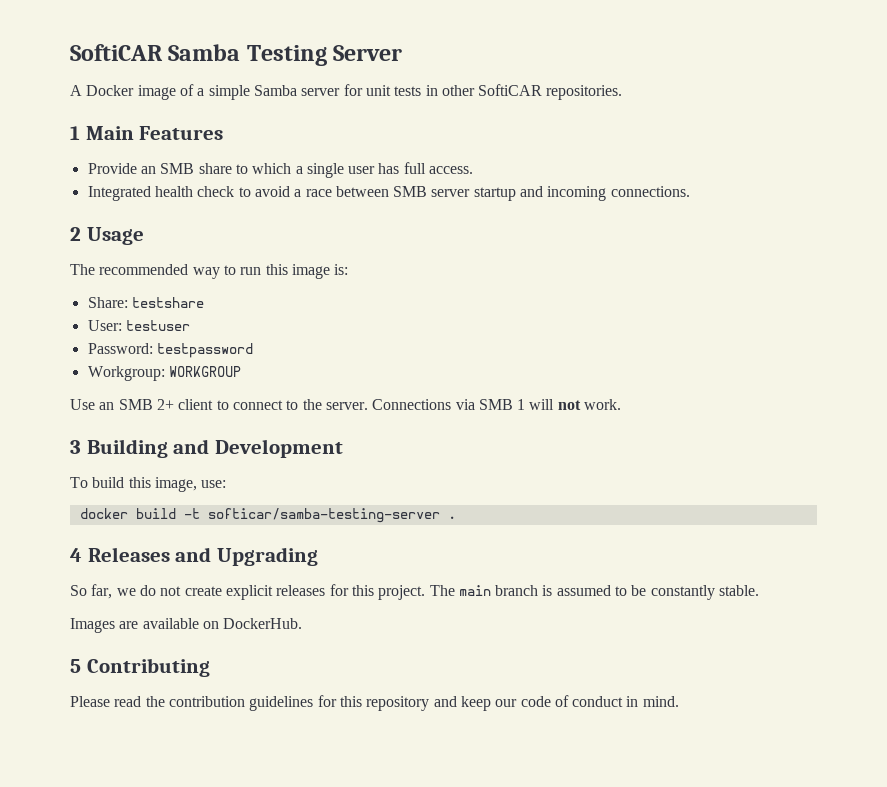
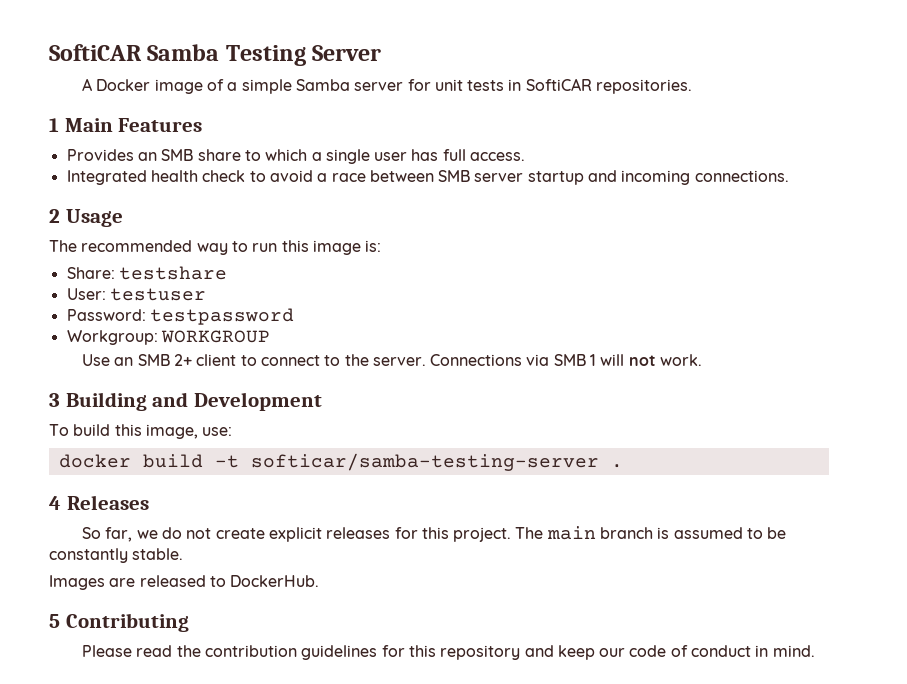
- A Docker image of a simple Samba server for unit tests in other SoftiCAR repositories.
+ A Docker image of a simple Samba server for unit tests in SoftiCAR repositories.
- Provide an SMB share to which a single user has full access.
+ Provides an SMB share to which a single user has full access.
- 4 Releases and Upgrading
+ 4 Releases
- Images are available on DockerHub.
+ Images are released to DockerHub.

